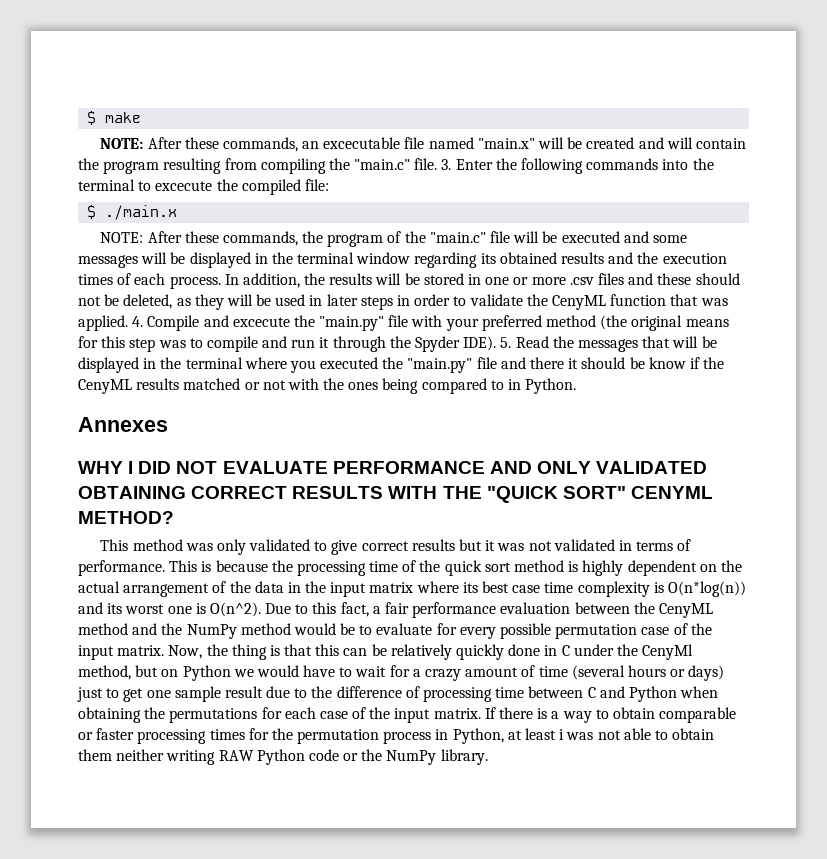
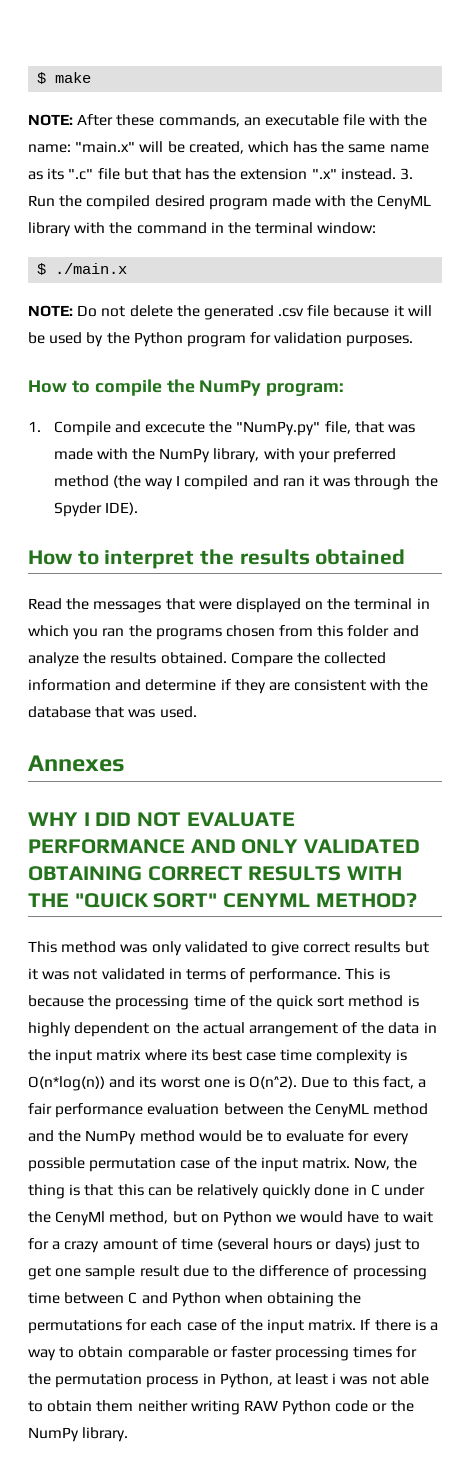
- NOTE: After these commands, an excecutable file named "main.x" will be created and will contain the program resulting from compiling the "main.c" file. 3. Enter the following commands into the terminal to excecute the compiled file:
+ NOTE: After these commands, an executable file with the name: "main.x" will be created, which has the same name as its ".c" file but that has the extension ".x" instead. 3. Run the compiled desired program made with the CenyML library with the command in the terminal window:
  $ ./main.x
- NOTE: After these commands, the program of the "main.c" file will be executed and some messages will be displayed in the terminal window regarding its obtained results and the execution times of each process. In addition, the results will be stored in one or more .csv files and these should not be deleted, as they will be used in later steps in order to validate the CenyML function that was applied. 4. Compile and excecute the "main.py" file with your preferred method (the original means for this step was to compile and run it through the Spyder IDE). 5. Read the messages that will be displayed in the terminal where you executed the "main.py" file and there it should be know if the CenyML results matched or not with the ones being compared to in Python.
+ NOTE: Do not delete the generated .csv file because it will be used by the Python program for validation purposes.
+ How to compile the NumPy program:
+ 1. Compile and excecute the "NumPy.py" file, that was made with the NumPy library, with your preferred method (the way I compiled and ran it was through the Spyder IDE).
+ How to interpret the results obtained
+ Read the messages that were displayed on the terminal in which you ran the programs chosen from this folder and analyze the results obtained. Compare the collected information and determine if they are consistent with the database that was used.

